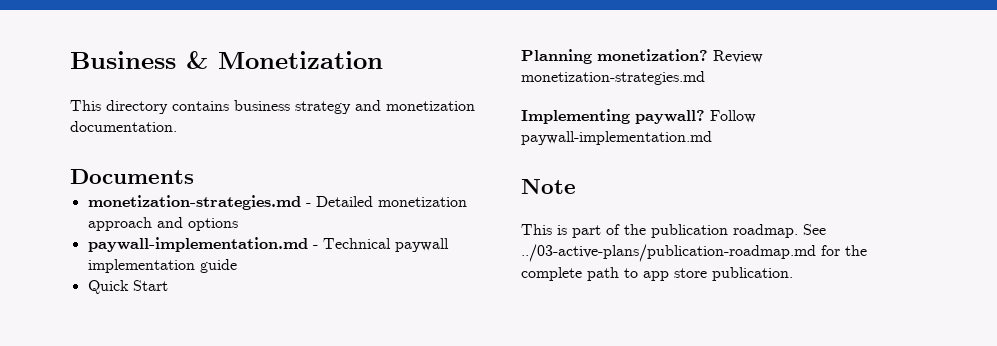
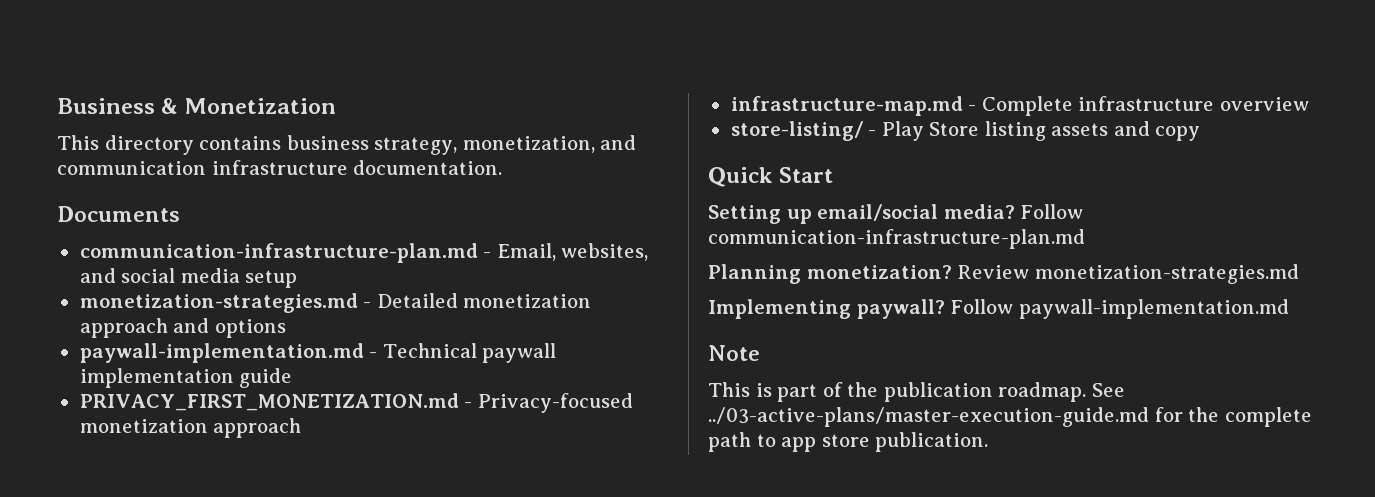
- This directory contains business strategy and monetization documentation.
+ This directory contains business strategy, monetization, and communication infrastructure documentation.
  Documents
+ communication-infrastructure-plan.md - Email, websites, and social media setup
+ PRIVACY_FIRST_MONETIZATION.md - Privacy-focused monetization approach
+ infrastructure-map.md - Complete infrastructure overview
+ store-listing/ - Play Store listing assets and copy
  Quick Start
+ Setting up email/social media? Follow communication-infrastructure-plan.md
- See ../03-active-plans/publication-roadmap.md for the complete path to app store publication.
+ See ../03-active-plans/master-execution-guide.md for the complete path to app store publication.

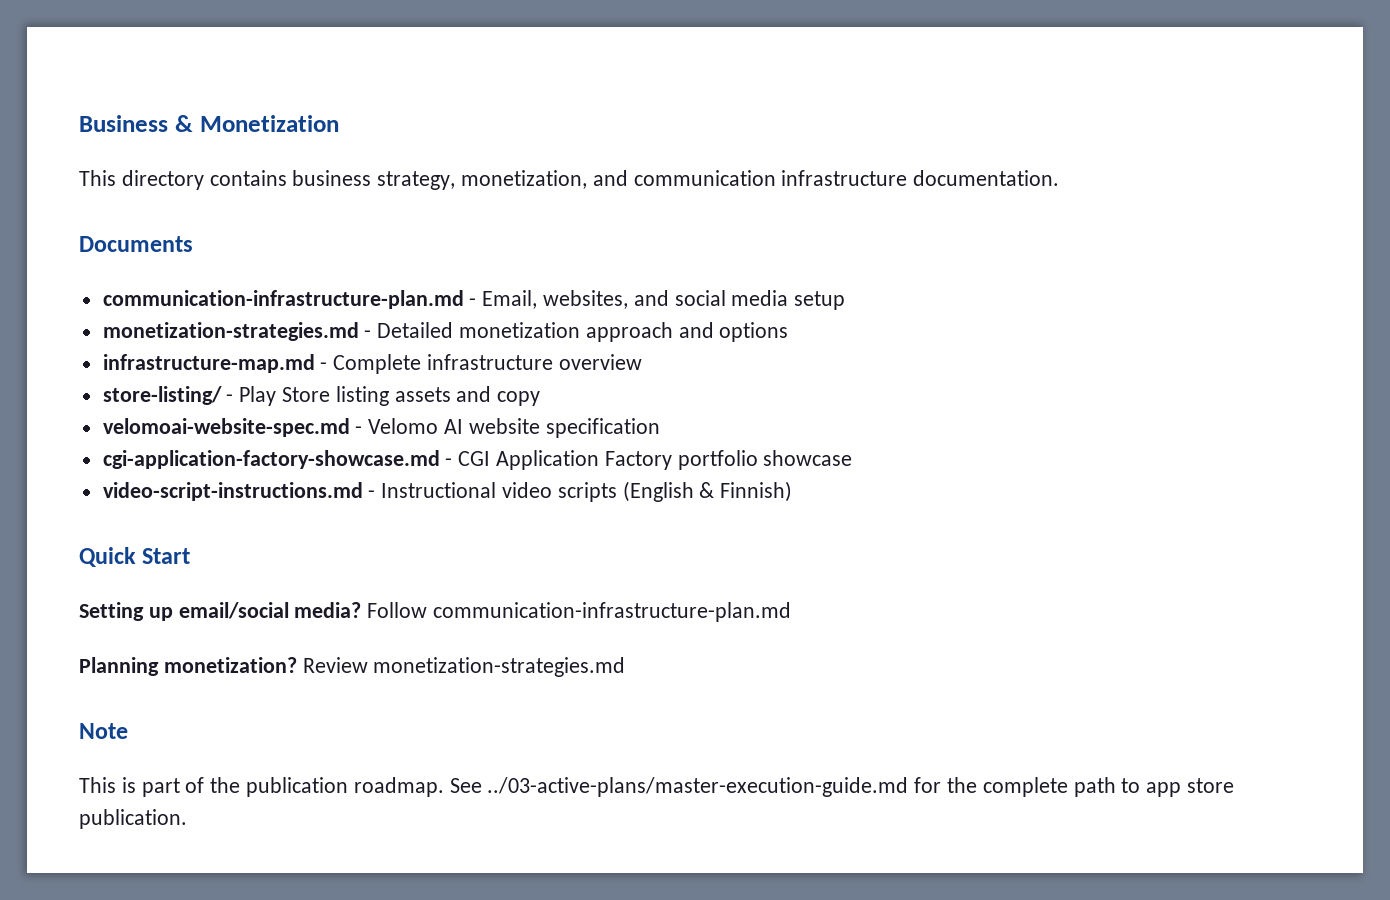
- paywall-implementation.md - Technical paywall implementation guide
- PRIVACY_FIRST_MONETIZATION.md - Privacy-focused monetization approach
+ velomoai-website-spec.md - Velomo AI website specification
+ cgi-application-factory-showcase.md - CGI Application Factory portfolio showcase
+ video-script-instructions.md - Instructional video scripts (English & Finnish)
- Implementing paywall? Follow paywall-implementation.md

